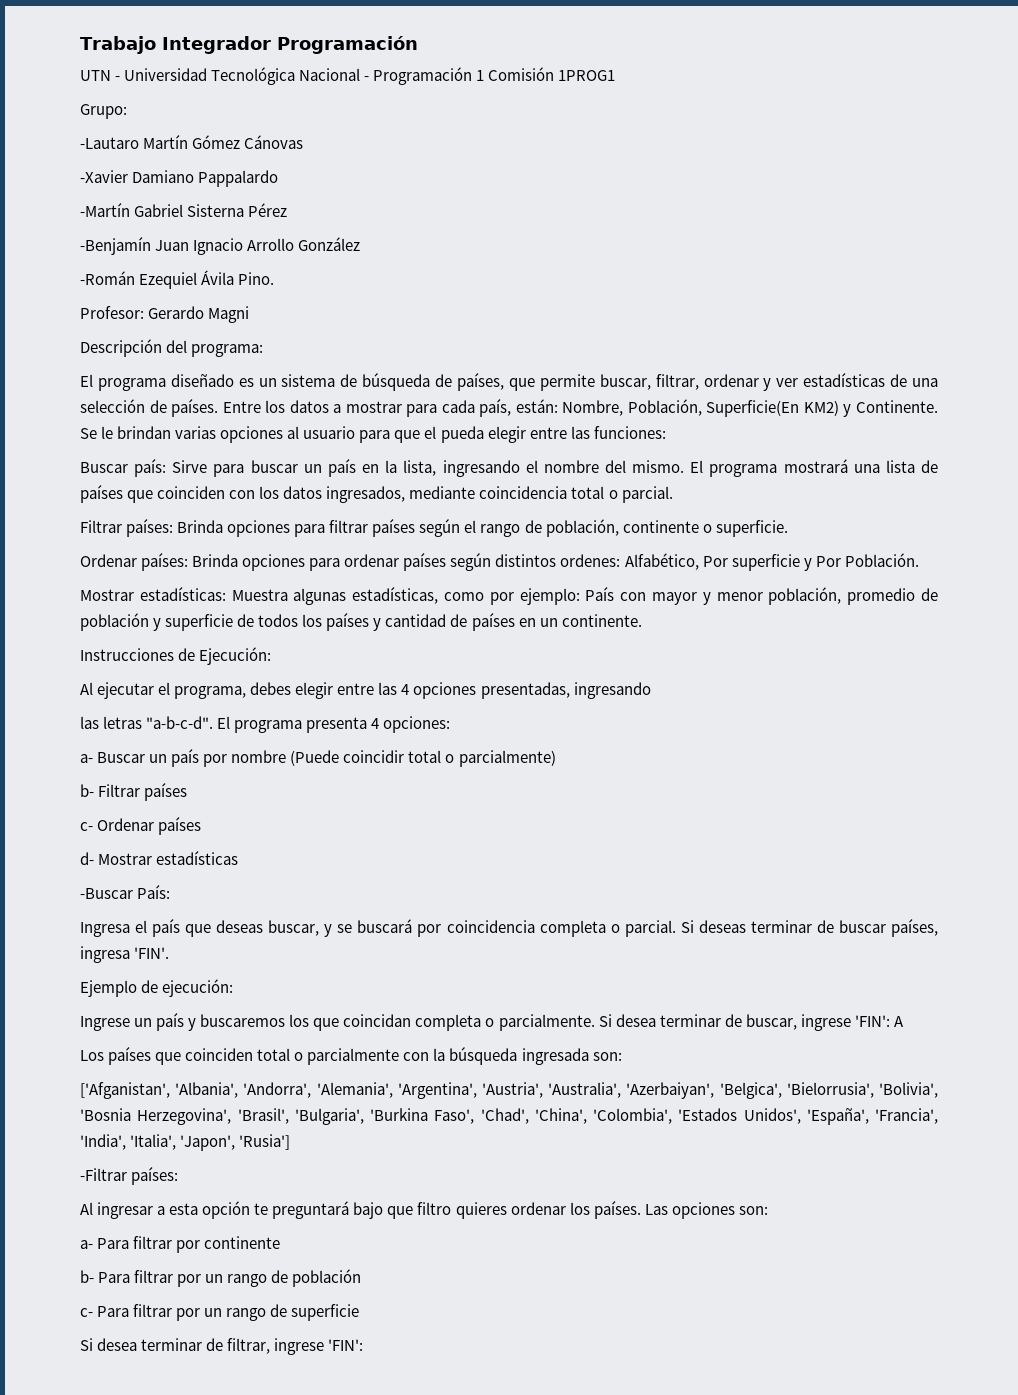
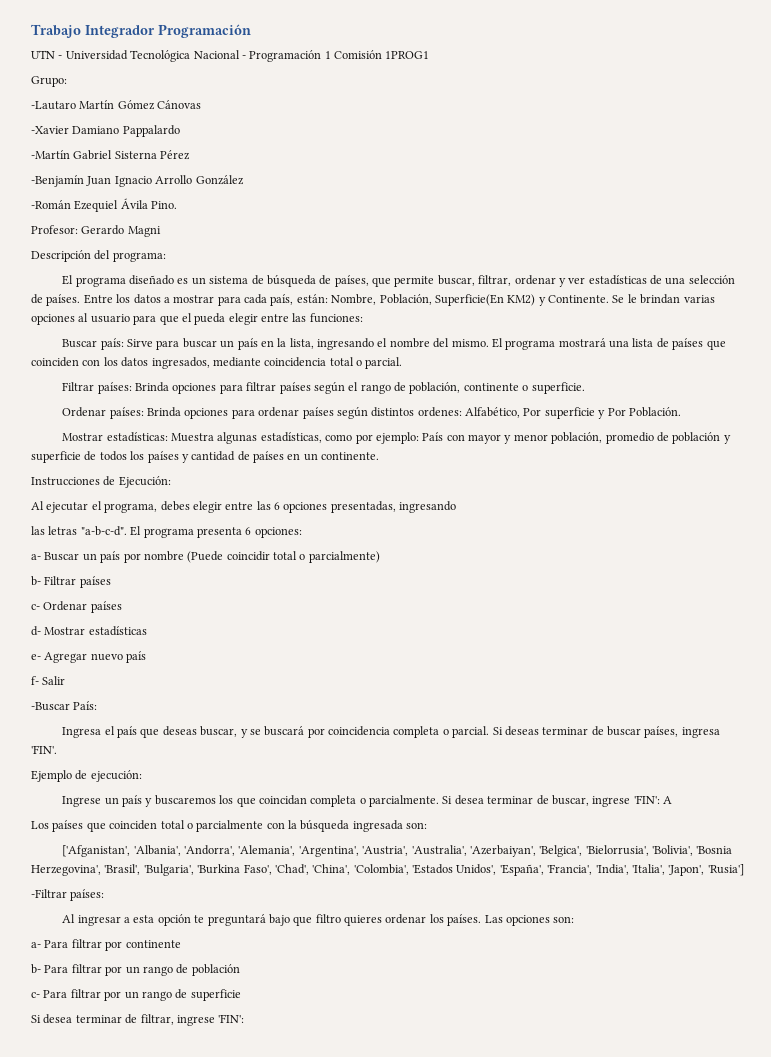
- Al ejecutar el programa, debes elegir entre las 4 opciones presentadas, ingresando
+ Al ejecutar el programa, debes elegir entre las 6 opciones presentadas, ingresando
- El programa presenta 4 opciones:
+ El programa presenta 6 opciones:
+ e- Agregar nuevo país
+ f- Salir

